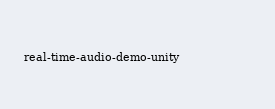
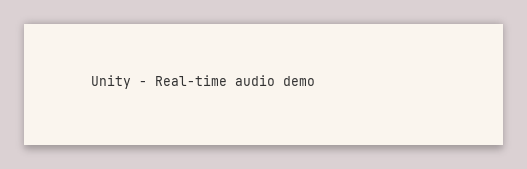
- real-time-audio-demo-unity
+ Unity - Real-time audio demo

